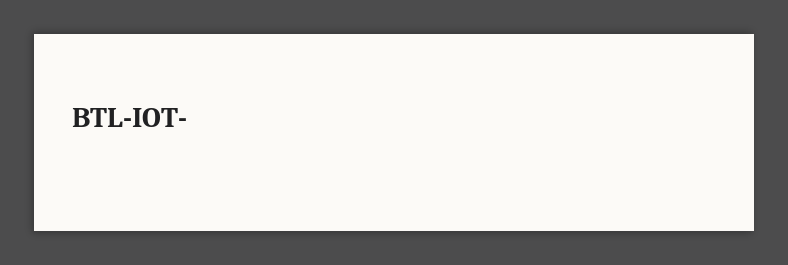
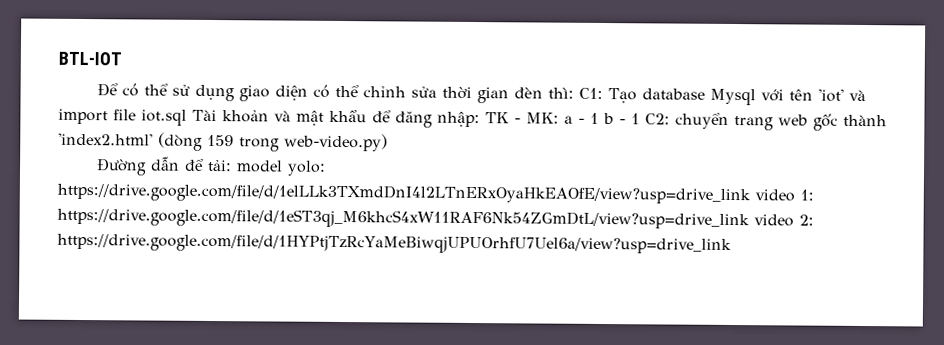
- BTL-IOT-
+ BTL-IOT
+ Để có thể sử dụng giao diện có thể chỉnh sửa thời gian đèn thì: C1: Tạo database Mysql với tên 'iot' và import file iot.sql Tài khoản và mật khẩu để đăng nhập: TK - MK: a - 1 b - 1 C2: chuyển trang web gốc thành 'index2.html' (dòng 159 trong web-video.py)
+ Đường dẫn để tải: model yolo: https://drive.google.com/file/d/1elLLk3TXmdDnI4l2LTnERxOyaHkEAOfE/view?usp=drive_link video 1: https://drive.google.com/file/d/1eST3qj_M6khcS4xW11RAF6Nk54ZGmDtL/view?usp=drive_link video 2: https://drive.google.com/file/d/1HYPtjTzRcYaMeBiwqjUPUOrhfU7Uel6a/view?usp=drive_link

